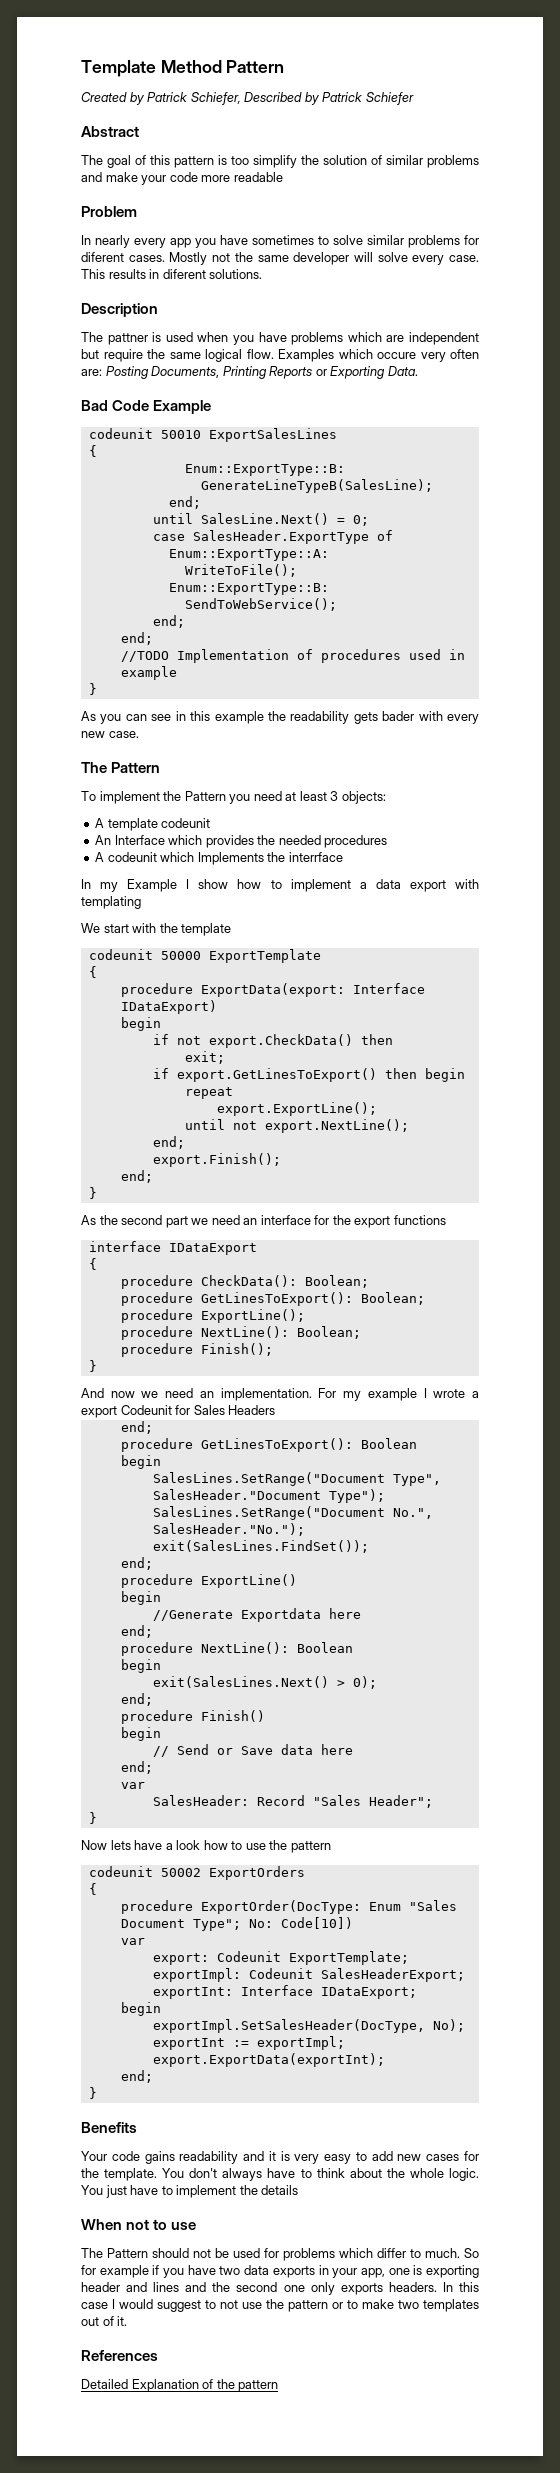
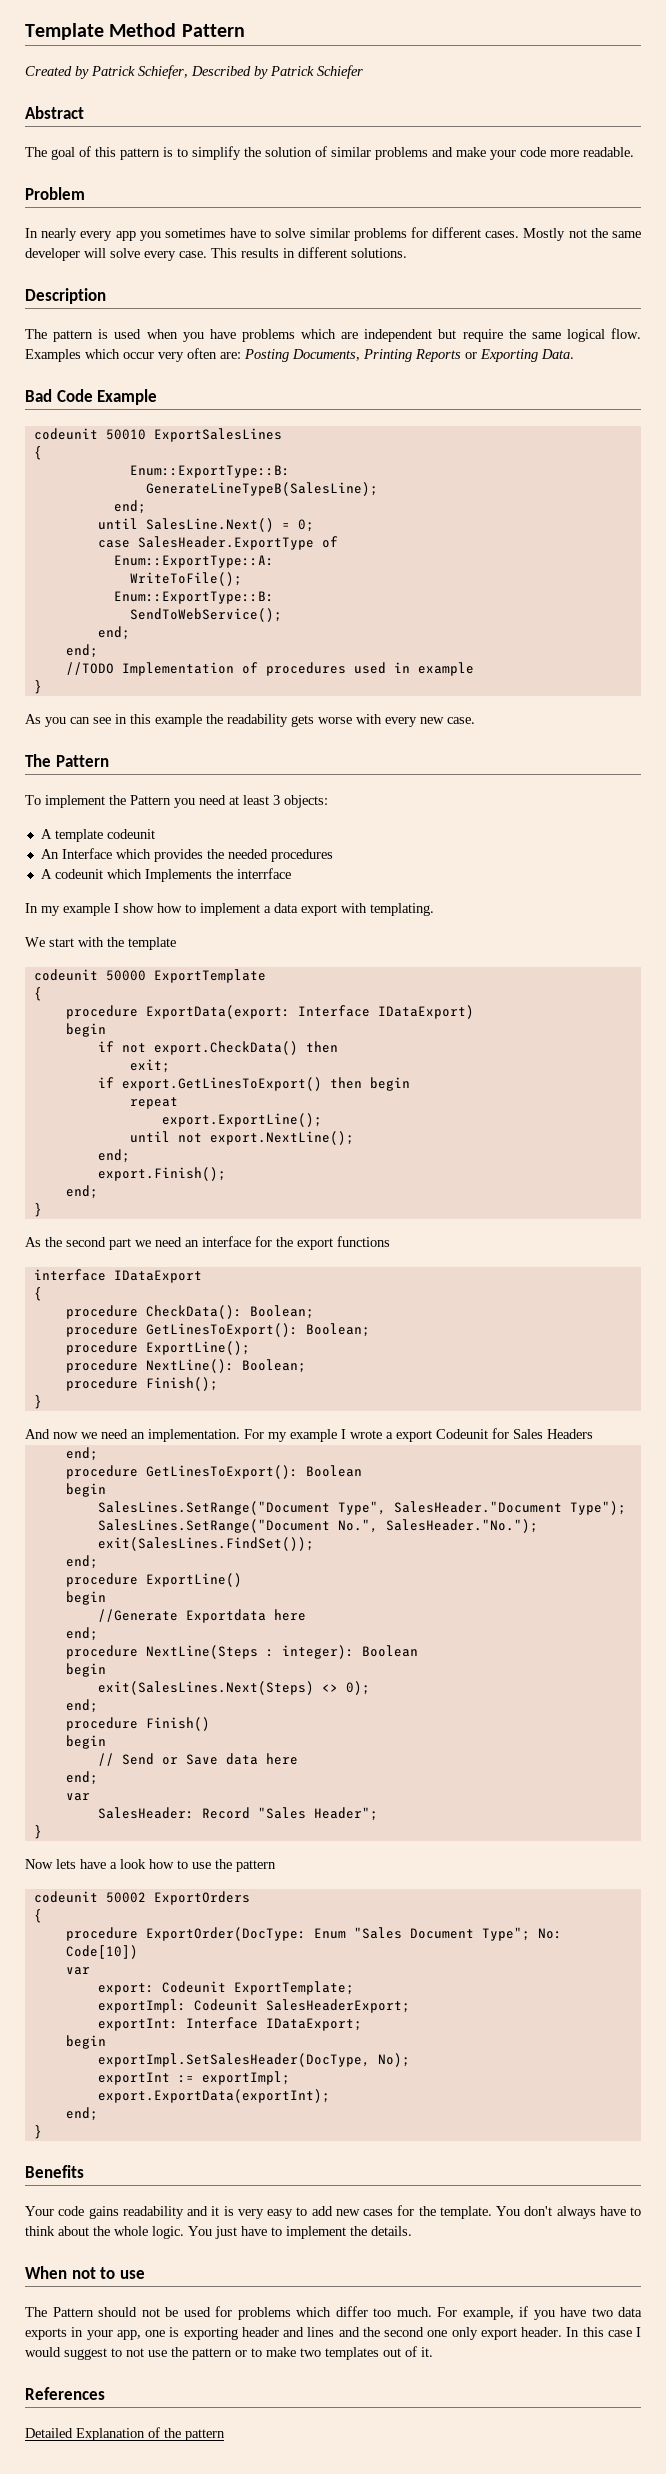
- The goal of this pattern is too simplify the solution of similar problems and make your code more readable
+ The goal of this pattern is to simplify the solution of similar problems and make your code more readable.
- In nearly every app you have sometimes to solve similar problems for diferent cases.
+ In nearly every app you sometimes have to solve similar problems for different cases.
- This results in diferent solutions.
+ This results in different solutions.
- The pattner is used when you have problems which are independent but require the same logical flow.
+ The pattern is used when you have problems which are independent but require the same logical flow.
- Examples which occure very often are: Posting Documents, Printing Reports or Exporting Data.
+ Examples which occur very often are: Posting Documents, Printing Reports or Exporting Data.
- As you can see in this example the readability gets bader with every new case.
+ As you can see in this example the readability gets worse with every new case.
- In my Example I show how to implement a data export with templating
+ In my example I show how to implement a data export with templating.
- procedure NextLine(): Boolean
+ procedure NextLine(Steps : integer): Boolean
  begin
- exit(SalesLines.Next() > 0);
+ exit(SalesLines.Next(Steps) <> 0);
- You just have to implement the details
+ You just have to implement the details.
- The Pattern should not be used for problems which differ to much. So for example if you have two data exports in your app, one is exporting header and lines and the second one only exports headers.
+ The Pattern should not be used for problems which differ too much. For example, if you have two data exports in your app, one is exporting header and lines and the second one only export header.

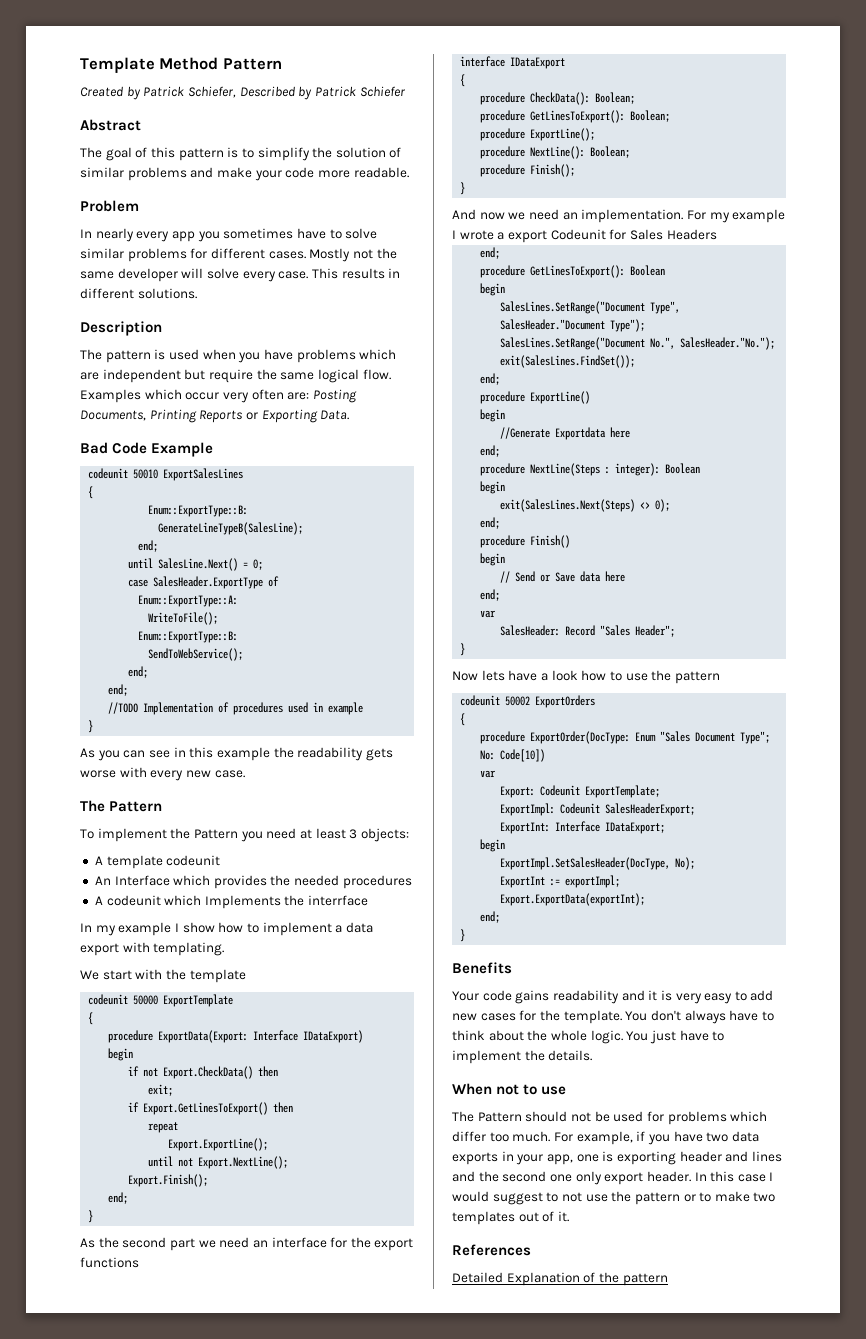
- procedure ExportData(export: Interface IDataExport)
+ procedure ExportData(Export: Interface IDataExport)
- if not export.CheckData() then
+ if not Export.CheckData() then
- if export.GetLinesToExport() then begin
+ if Export.GetLinesToExport() then
- export.ExportLine();
+ Export.ExportLine();
- until not export.NextLine();
- end;
- export.Finish();
+ until not Export.NextLine();
+ Export.Finish();
- export: Codeunit ExportTemplate;
+ Export: Codeunit ExportTemplate;
- exportImpl: Codeunit SalesHeaderExport;
+ ExportImpl: Codeunit SalesHeaderExport;
- exportInt: Interface IDataExport;
+ ExportInt: Interface IDataExport;
- exportImpl.SetSalesHeader(DocType, No);
+ ExportImpl.SetSalesHeader(DocType, No);
- exportInt := exportImpl;
+ ExportInt := exportImpl;
- export.ExportData(exportInt);
+ Export.ExportData(exportInt);

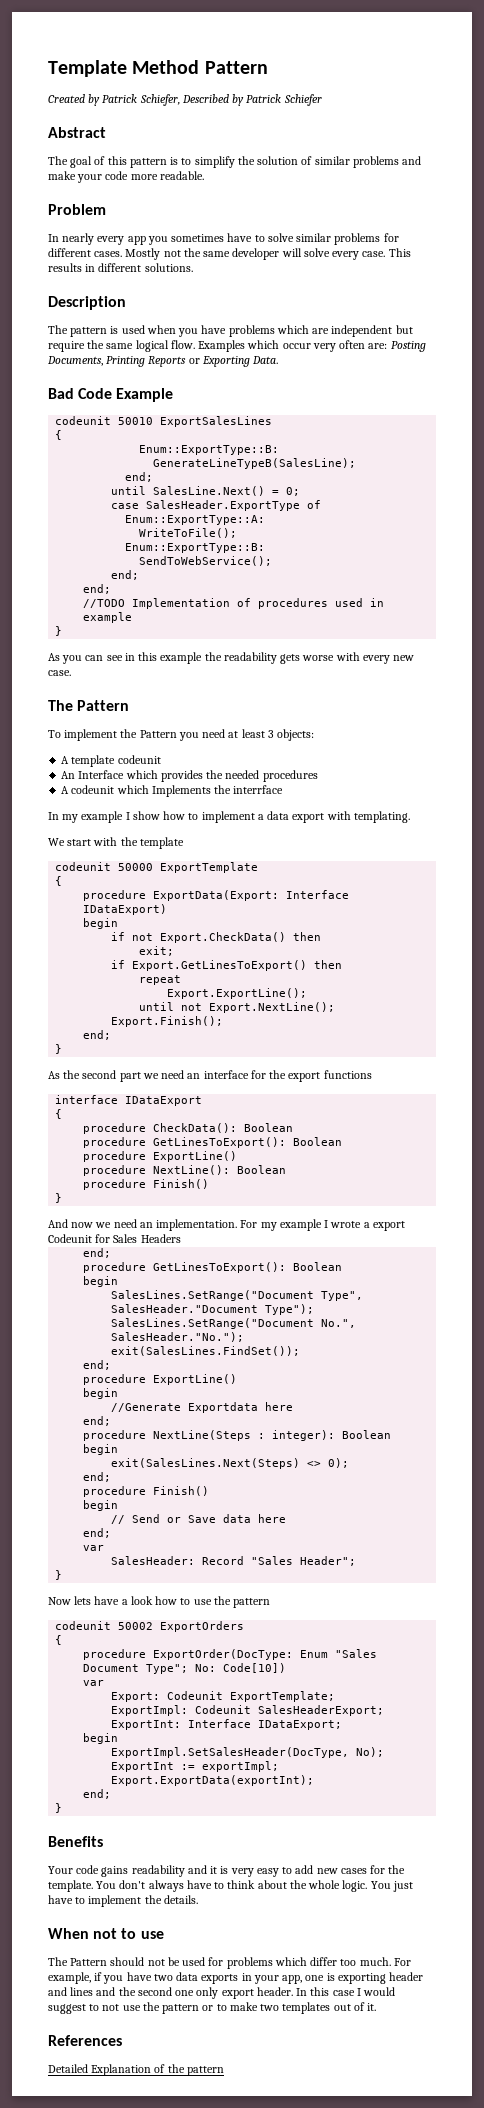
- procedure CheckData(): Boolean;
- procedure GetLinesToExport(): Boolean;
- procedure ExportLine();
+ procedure CheckData(): Boolean
+ procedure GetLinesToExport(): Boolean
+ procedure ExportLine()
- procedure NextLine(): Boolean;
- procedure Finish();
+ procedure NextLine(): Boolean
+ procedure Finish()

